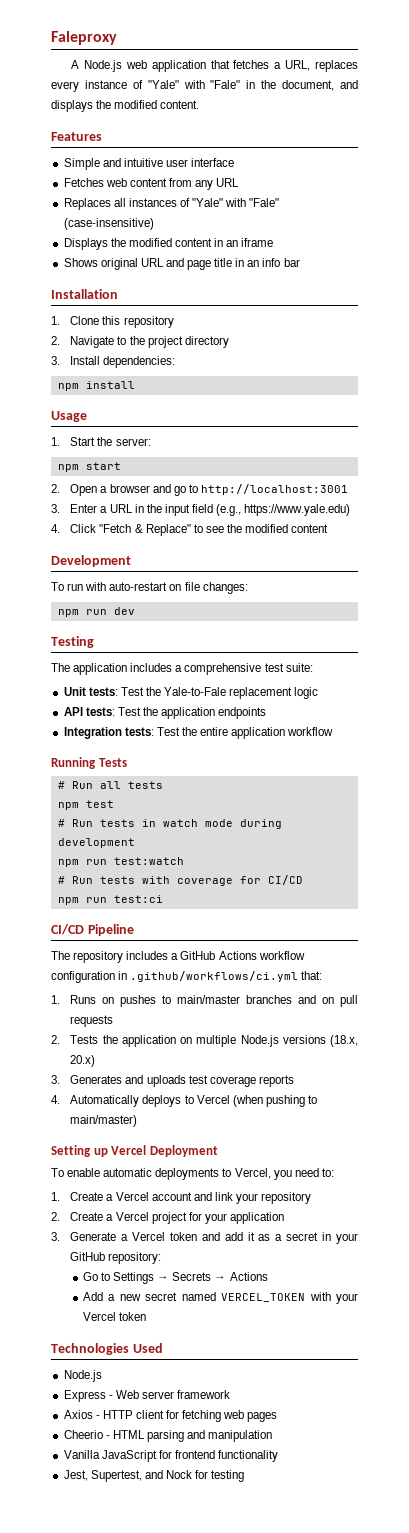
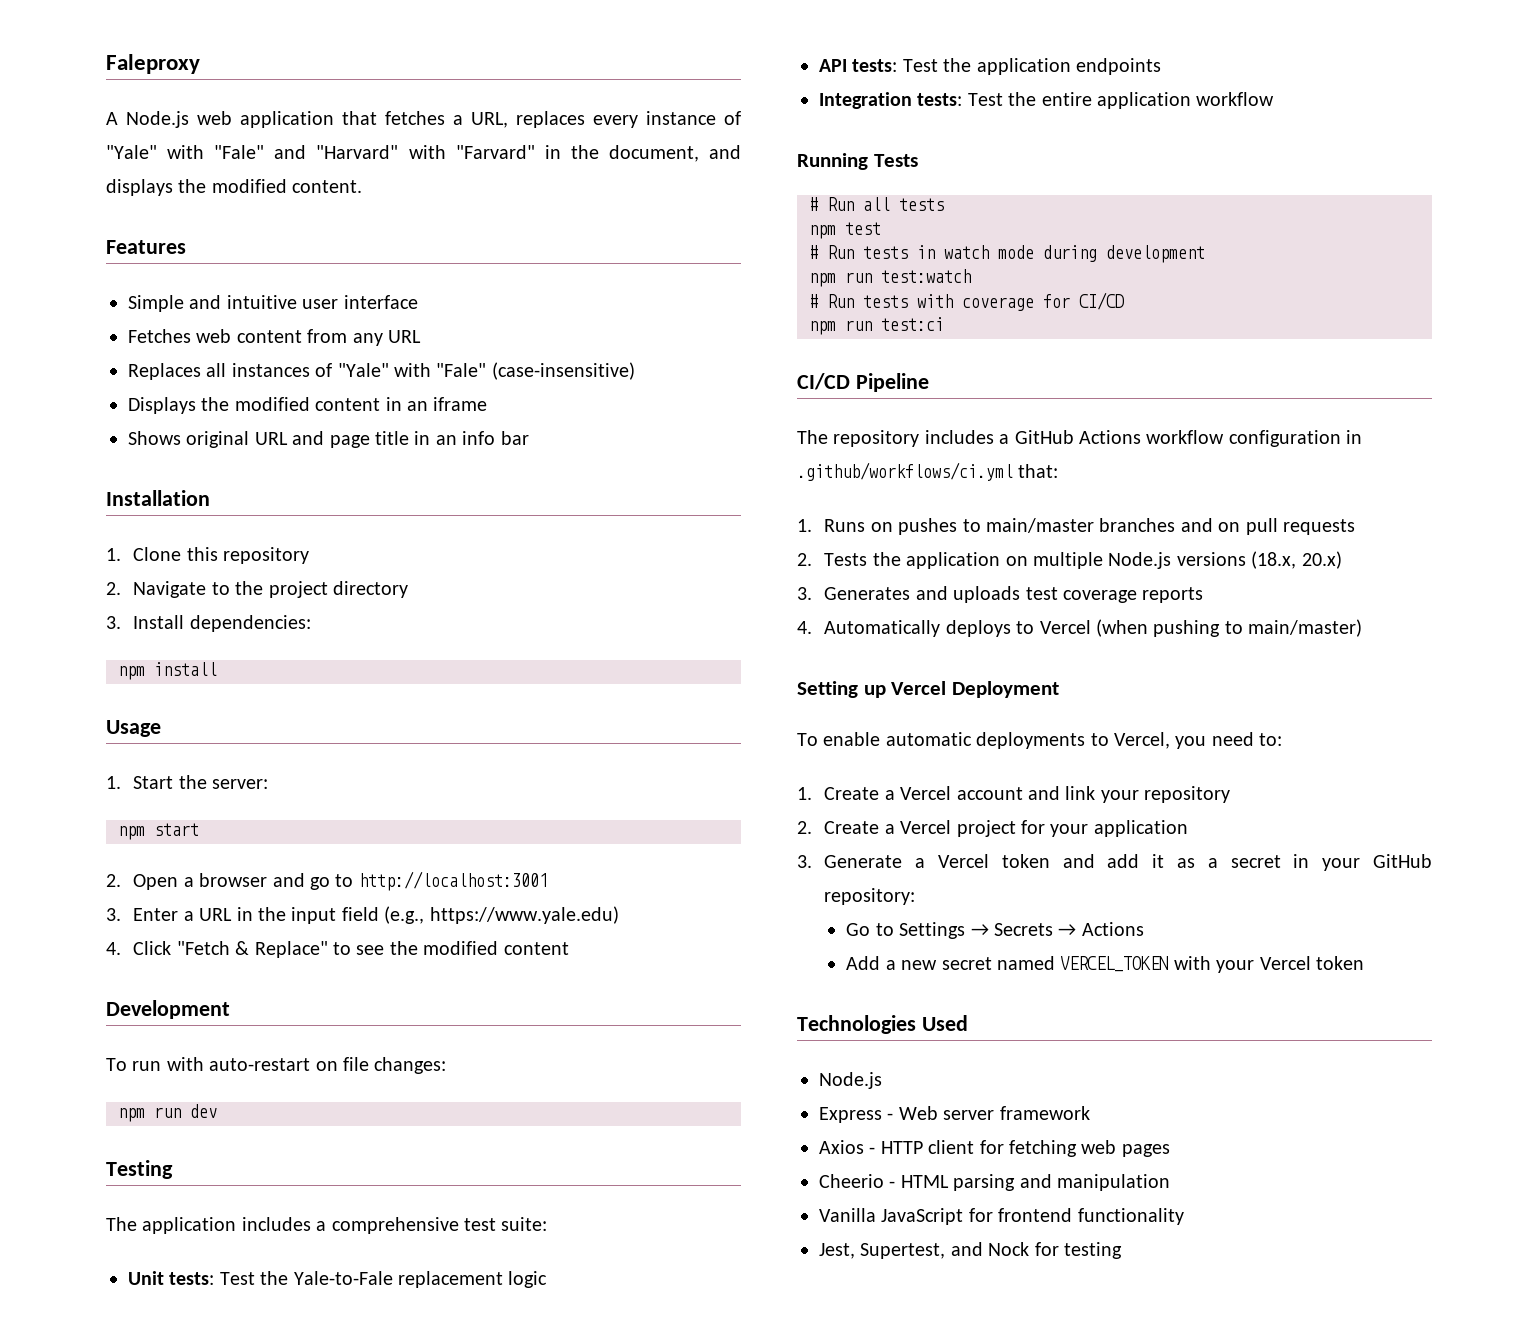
- A Node.js web application that fetches a URL, replaces every instance of "Yale" with "Fale" in the document, and displays the modified content.
+ A Node.js web application that fetches a URL, replaces every instance of "Yale" with "Fale" and "Harvard" with "Farvard" in the document, and displays the modified content.

